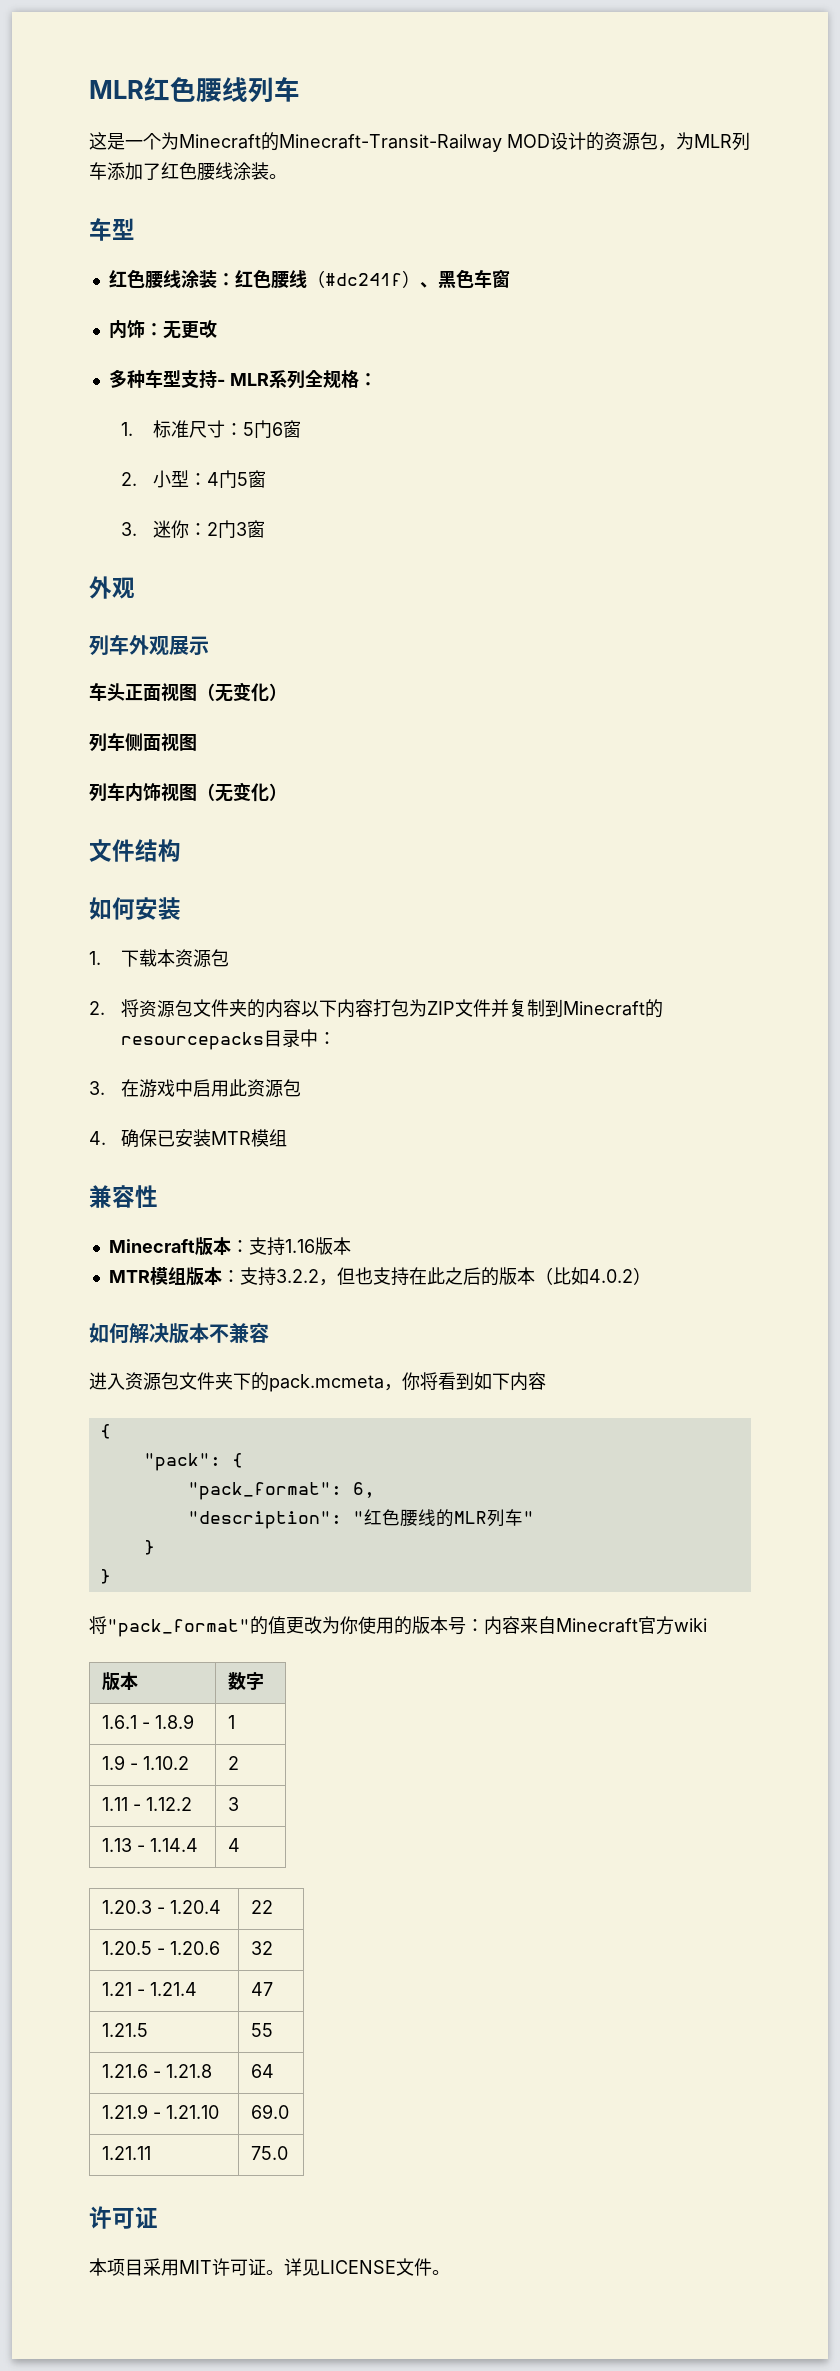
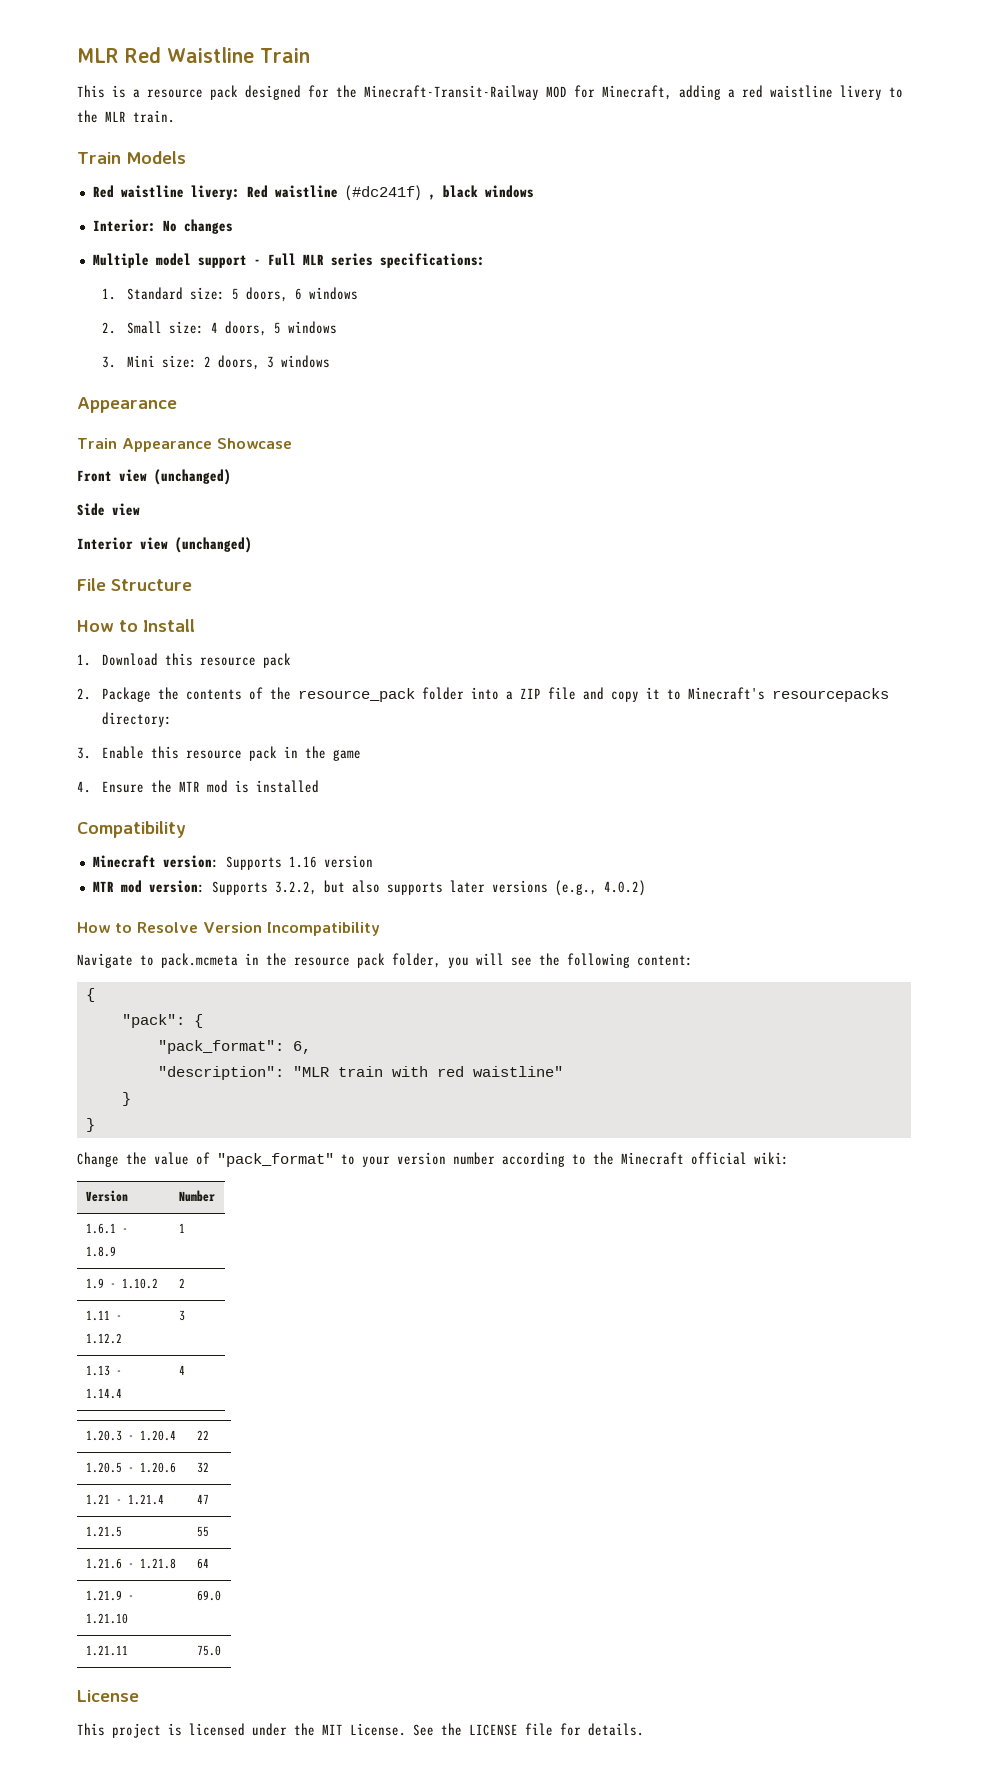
- MLR红色腰线列车
- 这是一个为Minecraft的Minecraft-Transit-Railway MOD设计的资源包，为MLR列车添加了红色腰线涂装。
- 车型
- 红色腰线涂装：红色腰线（#dc241f）、黑色车窗
- 内饰：无更改
- 多种车型支持- MLR系列全规格：
- 1.标准尺寸：5门6窗
- 2.小型：4门5窗
- 3.迷你：2门3窗
- 外观
- 列车外观展示
- 车头正面视图（无变化）
- 列车侧面视图
- 列车内饰视图（无变化）
- 文件结构
- 如何安装
- 1.下载本资源包
- 2.将资源包文件夹的内容以下内容打包为ZIP文件并复制到Minecraft的resourcepacks目录中：
- 3.在游戏中启用此资源包
- 4.确保已安装MTR模组
- 兼容性
- Minecraft版本：支持1.16版本
- MTR模组版本：支持3.2.2，但也支持在此之后的版本（比如4.0.2）
- 如何解决版本不兼容
- 进入资源包文件夹下的pack.mcmeta，你将看到如下内容
+ MLR Red Waistline Train
+ This is a resource pack designed for the Minecraft-Transit-Railway MOD for Minecraft, adding a red waistline livery to the MLR train.
+ Train Models
+ Red waistline livery: Red waistline (#dc241f) , black windows
+ Interior: No changes
+ Multiple model support - Full MLR series specifications:
+ 1. Standard size: 5 doors, 6 windows
+ 2. Small size: 4 doors, 5 windows
+ 3. Mini size: 2 doors, 3 windows
+ Appearance
+ Train Appearance Showcase
+ Front view (unchanged)
+ Side view
+ Interior view (unchanged)
+ File Structure
+ How to Install
+ 1. Download this resource pack
+ 2. Package the contents of the resource_pack folder into a ZIP file and copy it to Minecraft's resourcepacks directory:
+ 3. Enable this resource pack in the game
+ 4. Ensure the MTR mod is installed
+ Compatibility
+ Minecraft version: Supports 1.16 version
+ MTR mod version: Supports 3.2.2, but also supports later versions (e.g., 4.0.2)
+ How to Resolve Version Incompatibility
+ Navigate to pack.mcmeta in the resource pack folder, you will see the following content:
- "description": "红色腰线的MLR列车"
+ "description": "MLR train with red waistline"
  }
  }
- 将"pack_format"的值更改为你使用的版本号：内容来自Minecraft官方wiki
- 版本 | 数字
+ Change the value of "pack_format" to your version number according to the Minecraft official wiki:
+ Version | Number
  1.21.11 | 75.0
- 许可证
- 本项目采用MIT许可证。详见LICENSE文件。
+ License
+ This project is licensed under the MIT License. See the LICENSE file for details.

